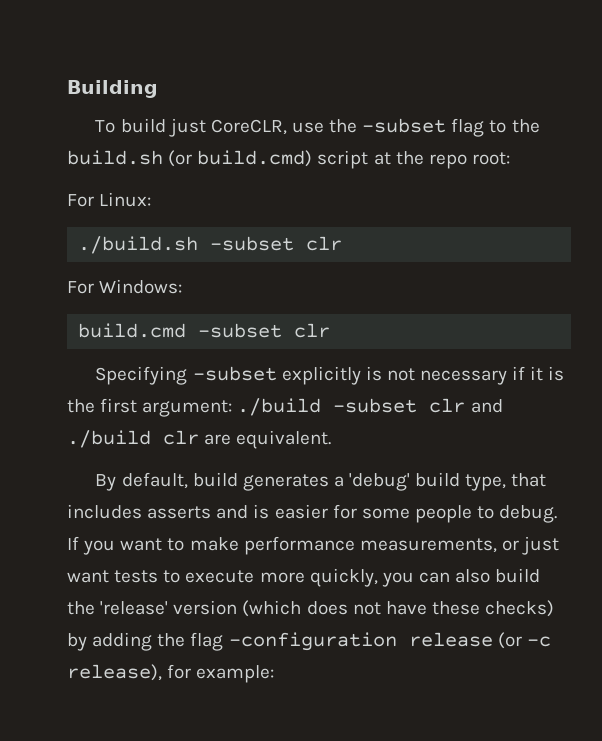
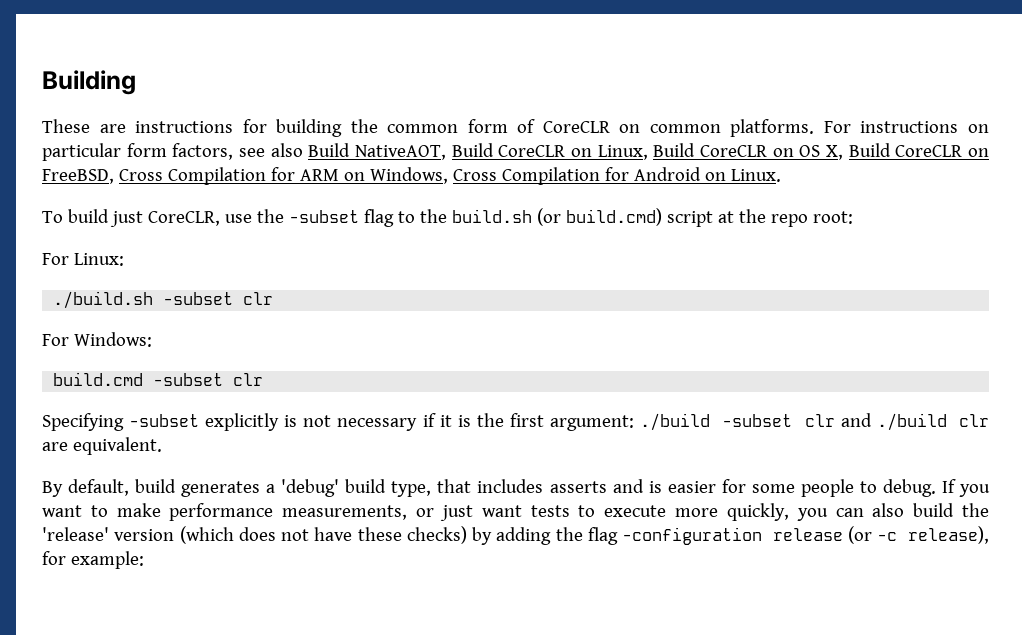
+ These are instructions for building the common form of CoreCLR on common platforms. For instructions on particular form factors, see also Build NativeAOT, Build CoreCLR on Linux, Build CoreCLR on OS X, Build CoreCLR on FreeBSD, Cross Compilation for ARM on Windows, Cross Compilation for Android on Linux.

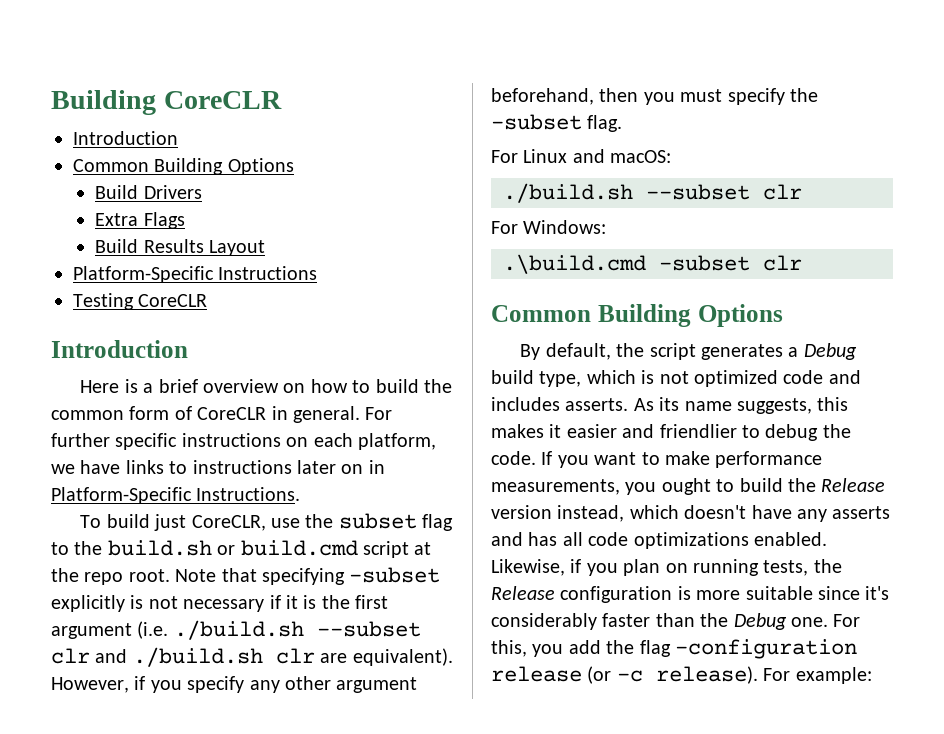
- Building
- These are instructions for building the common form of CoreCLR on common platforms. For instructions on particular form factors, see also Build NativeAOT, Build CoreCLR on Linux, Build CoreCLR on OS X, Build CoreCLR on FreeBSD, Cross Compilation for ARM on Windows, Cross Compilation for Android on Linux.
+ Building CoreCLR
+ Introduction
+ Common Building Options
+ Build Drivers
+ Extra Flags
+ Build Results Layout
+ Platform-Specific Instructions
+ Testing CoreCLR
+ Introduction
+ Here is a brief overview on how to build the common form of CoreCLR in general. For further specific instructions on each platform, we have links to instructions later on in Platform-Specific Instructions.
- To build just CoreCLR, use the -subset flag to the build.sh (or build.cmd) script at the repo root:
- For Linux:
- ./build.sh -subset clr
+ To build just CoreCLR, use the subset flag to the build.sh or build.cmd script at the repo root. Note that specifying -subset explicitly is not necessary if it is the first argument (i.e. ./build.sh --subset clr and ./build.sh clr are equivalent). However, if you specify any other argument beforehand, then you must specify the -subset flag.
+ For Linux and macOS:
+ ./build.sh --subset clr
  For Windows:
- build.cmd -subset clr
- Specifying -subset explicitly is not necessary if it is the first argument: ./build -subset clr and ./build clr are equivalent.
+ .\build.cmd -subset clr
+ Common Building Options
- By default, build generates a 'debug' build type, that includes asserts and is easier for some people to debug.
+ By default, the script generates a Debug build type, which is not optimized code and includes asserts. As its name suggests, this makes it easier and friendlier to debug the code.
- If you want to make performance measurements, or just want tests to execute more quickly, you can also build the 'release' version (which does not have these checks) by adding the flag -configuration release (or -c release), for example:
+ If you want to make performance measurements, you ought to build the Release version instead, which doesn't have any asserts and has all code optimizations enabled. Likewise, if you plan on running tests, the Release configuration is more suitable since it's considerably faster than the Debug one. For this, you add the flag -configuration release (or -c release). For example:

